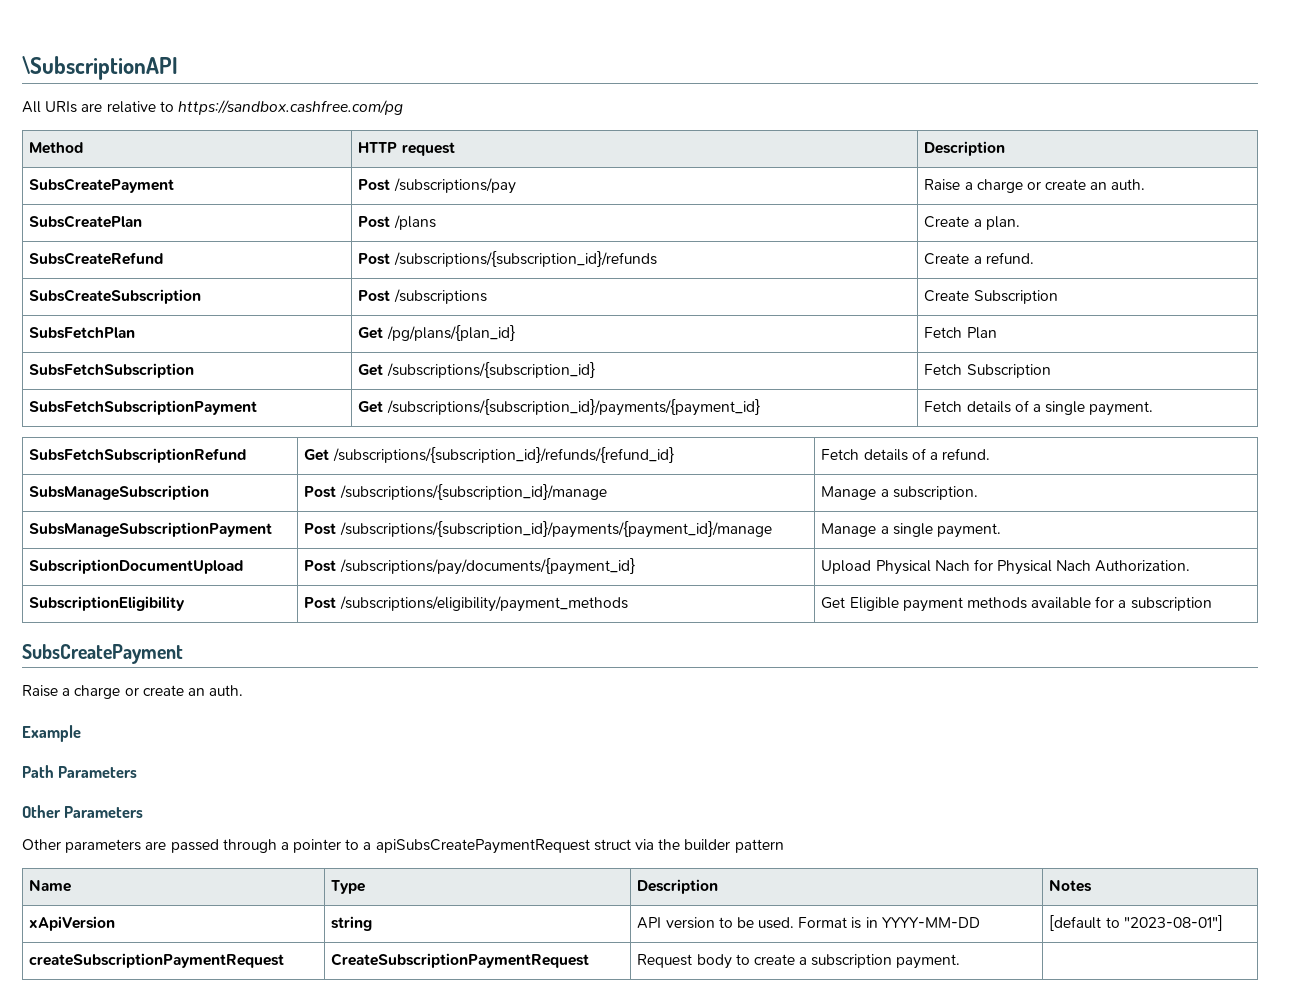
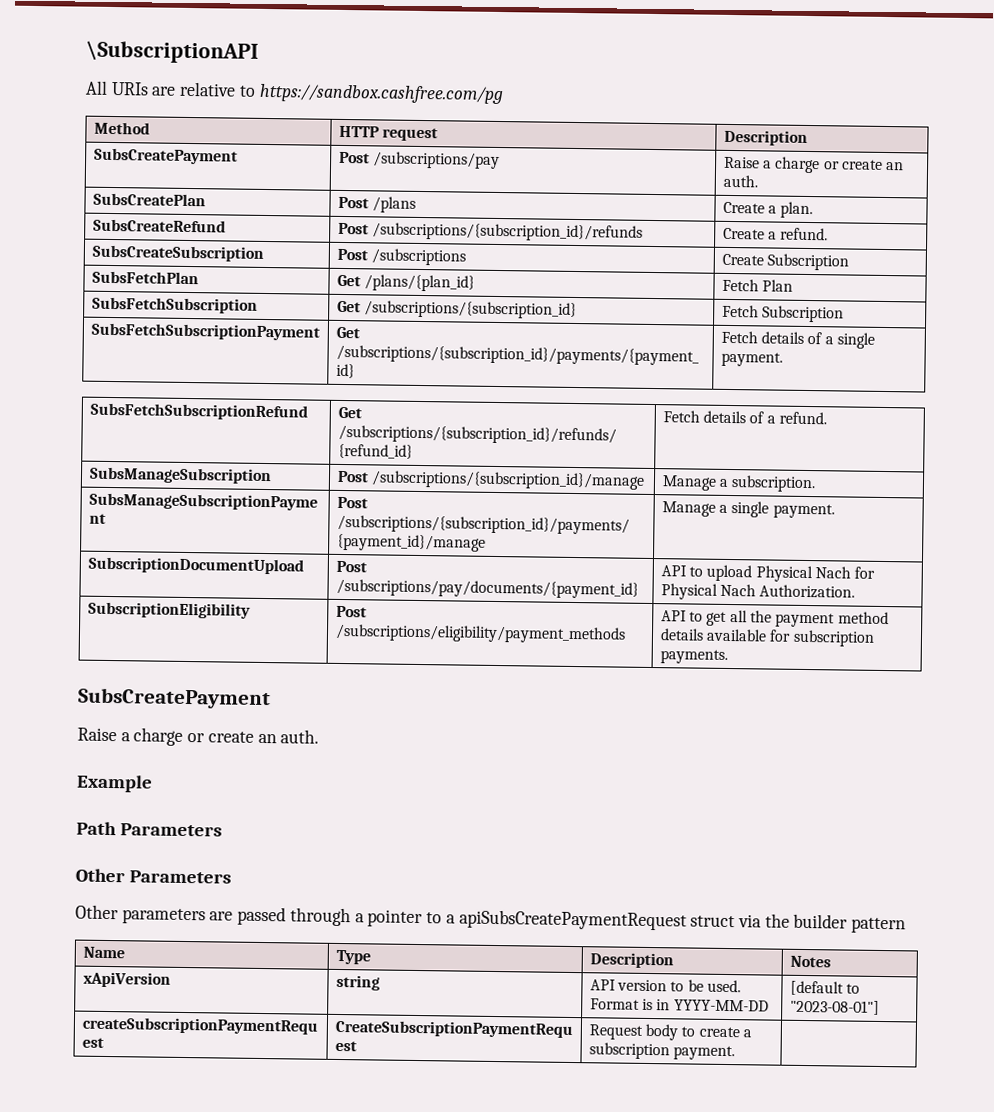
- SubsFetchPlan | Get /pg/plans/{plan_id} | Fetch Plan
+ SubsFetchPlan | Get /plans/{plan_id} | Fetch Plan
- SubscriptionDocumentUpload | Post /subscriptions/pay/documents/{payment_id} | Upload Physical Nach for Physical Nach Authorization.
+ SubscriptionDocumentUpload | Post /subscriptions/pay/documents/{payment_id} | API to upload Physical Nach for Physical Nach Authorization.
- SubscriptionEligibility | Post /subscriptions/eligibility/payment_methods | Get Eligible payment methods available for a subscription
+ SubscriptionEligibility | Post /subscriptions/eligibility/payment_methods | API to get all the payment method details available for subscription payments.

